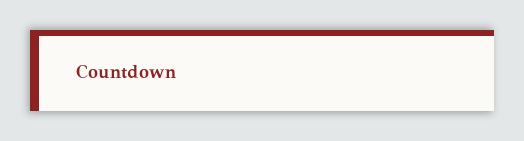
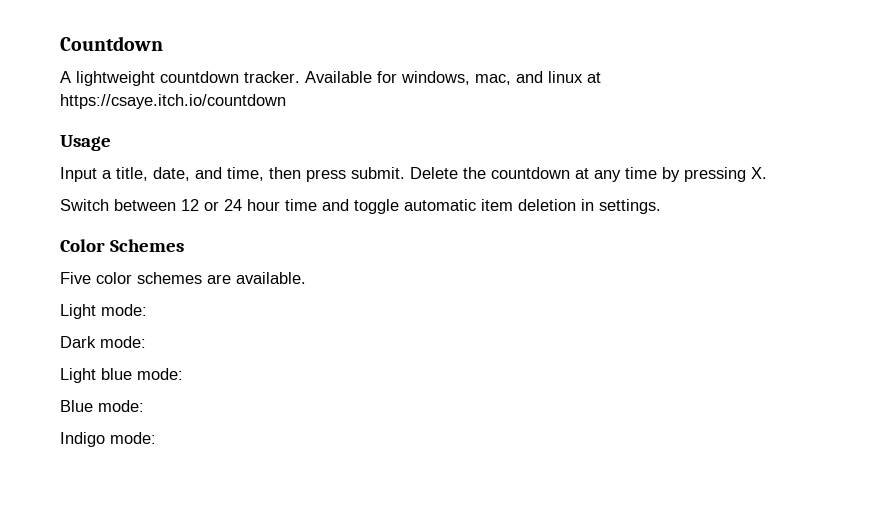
+ A lightweight countdown tracker. Available for windows, mac, and linux at https://csaye.itch.io/countdown
+ Usage
+ Input a title, date, and time, then press submit. Delete the countdown at any time by pressing X.
+ Switch between 12 or 24 hour time and toggle automatic item deletion in settings.
+ Color Schemes
+ Five color schemes are available.
+ Light mode:
+ Dark mode:
+ Light blue mode:
+ Blue mode:
+ Indigo mode:

